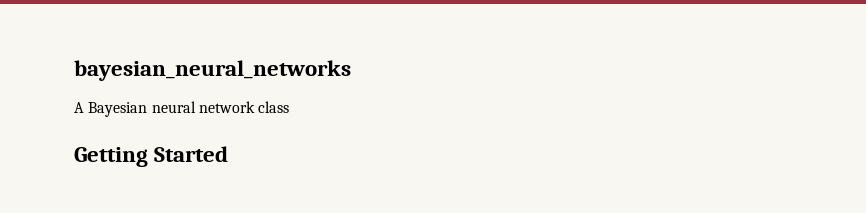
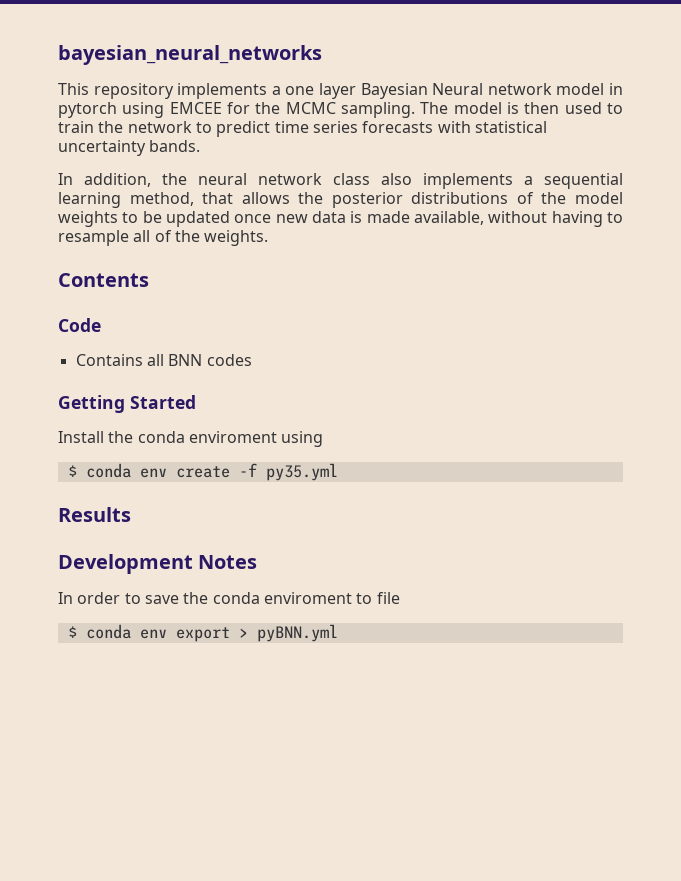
- A Bayesian neural network class
+ This repository implements a one layer Bayesian Neural network model in pytorch using EMCEE for the MCMC sampling. The model is then used to train the network to predict time series forecasts with statistical uncertainty bands.
+ In addition, the neural network class also implements a sequential learning method, that allows the posterior distributions of the model weights to be updated once new data is made available, without having to resample all of the weights.
+ Contents
+ Code
+ Contains all BNN codes
  Getting Started
+ Install the conda enviroment using
+ $ conda env create -f py35.yml
+ Results
+ Development Notes
+ In order to save the conda enviroment to file
+ $ conda env export > pyBNN.yml

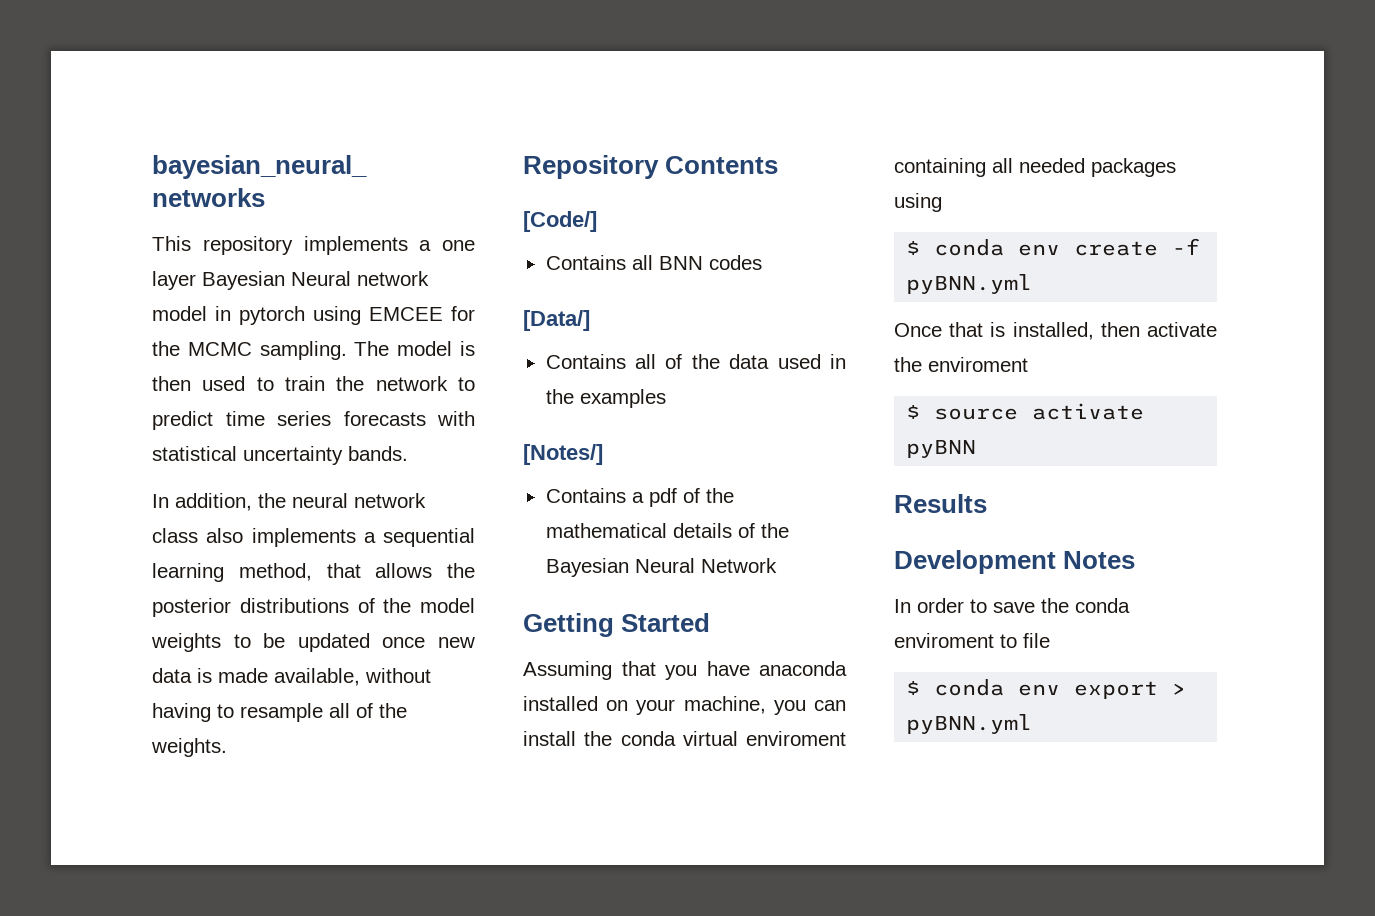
- Contents
+ Repository Contents
- Code
+ [Code/]
+ [Data/]
+ Contains all of the data used in the examples
+ [Notes/]
+ Contains a pdf of the mathematical details of the Bayesian Neural Network
  Getting Started
- Install the conda enviroment using
+ Assuming that you have anaconda installed on your machine, you can install the conda virtual enviroment containing all needed packages using
- $ conda env create -f py35.yml
+ $ conda env create -f pyBNN.yml
+ Once that is installed, then activate the enviroment
+ $ source activate pyBNN

